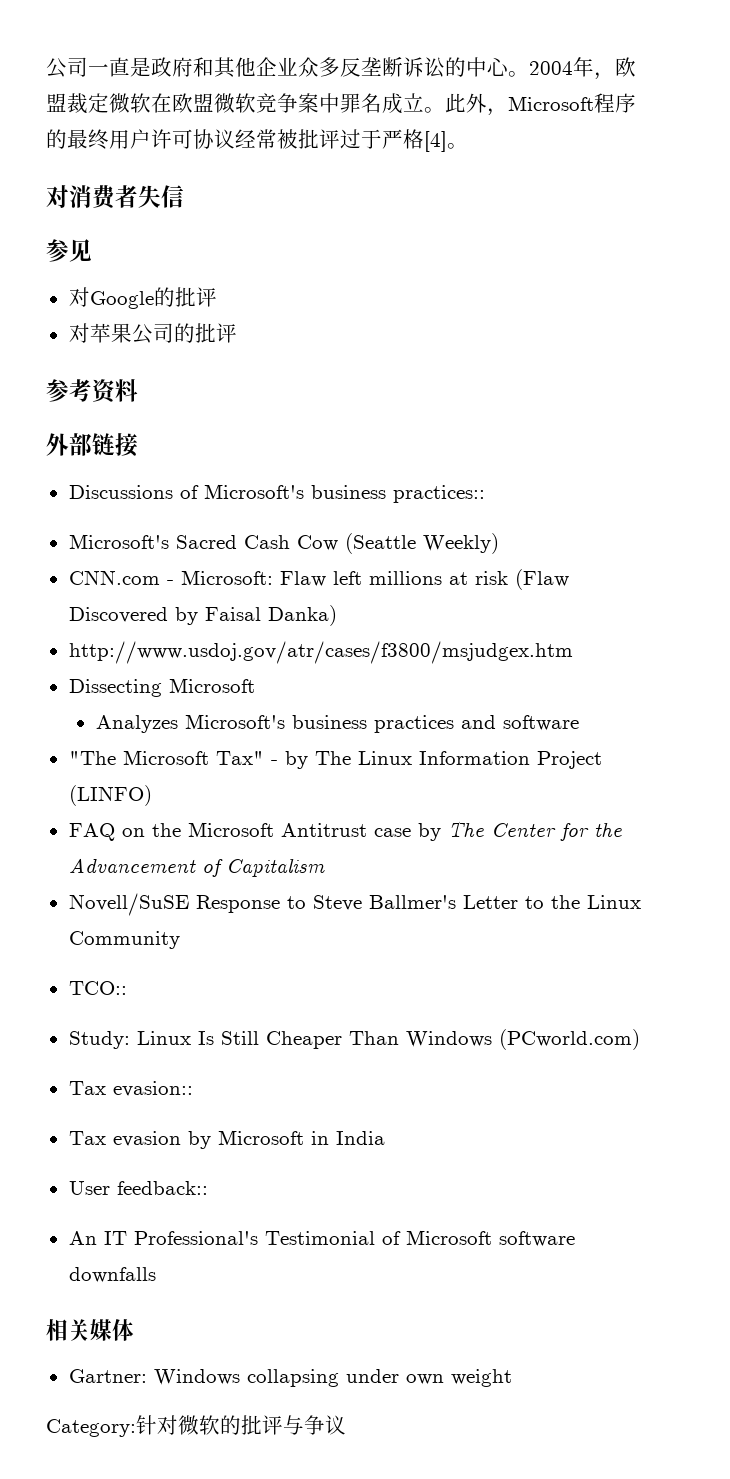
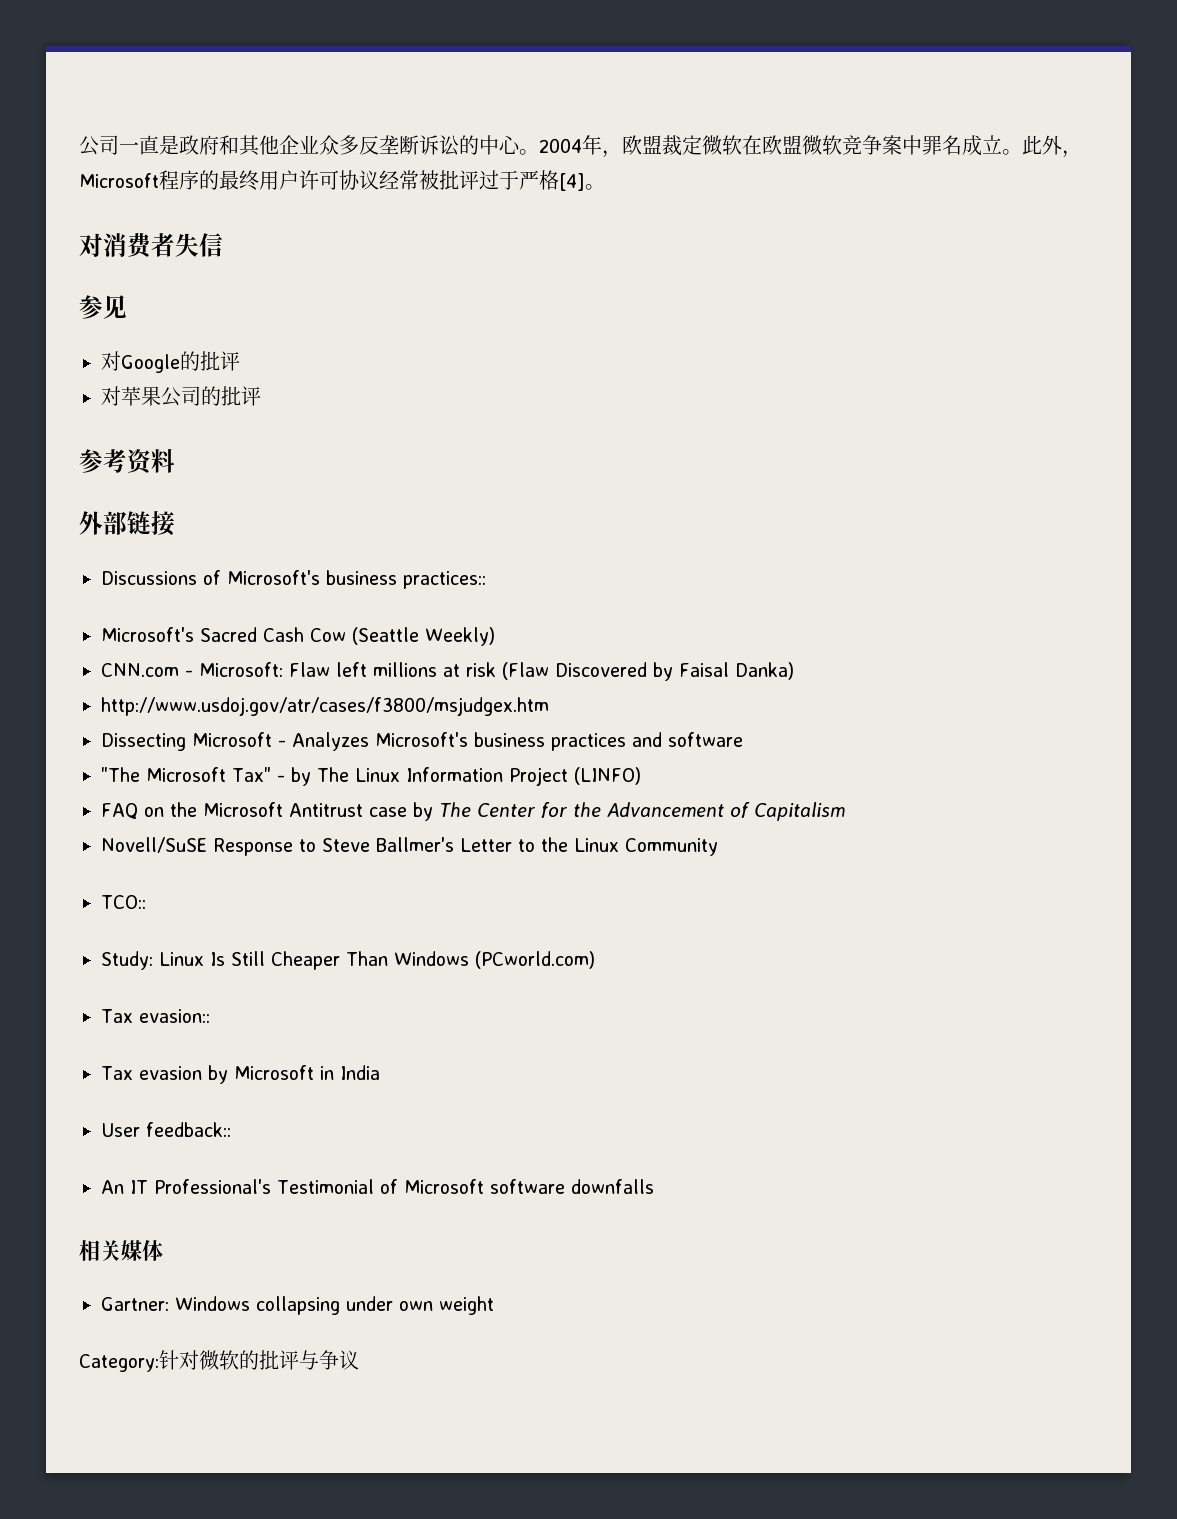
- Dissecting Microsoft
- Analyzes Microsoft's business practices and software
+ Dissecting Microsoft - Analyzes Microsoft's business practices and software

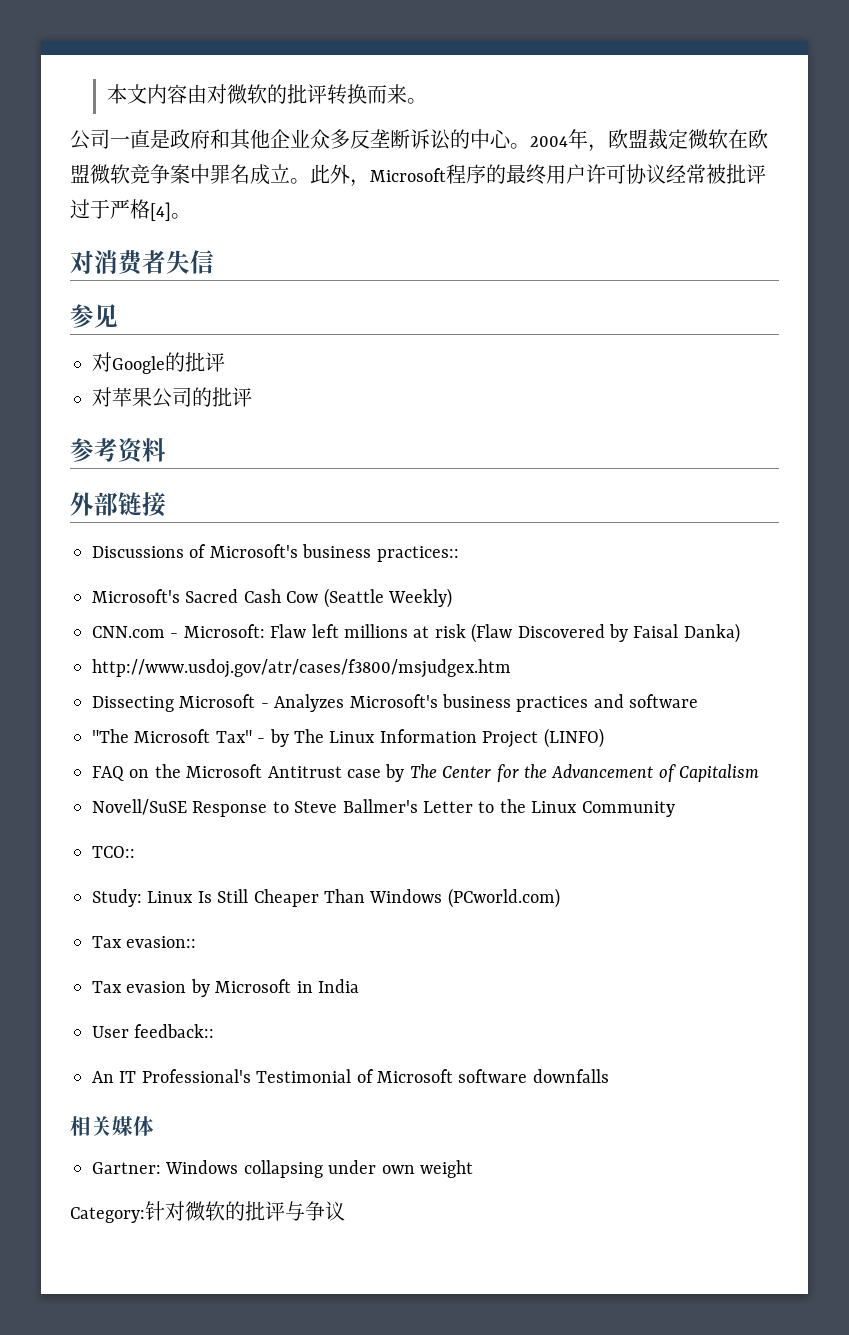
+ 本文内容由对微软的批评转换而来。

